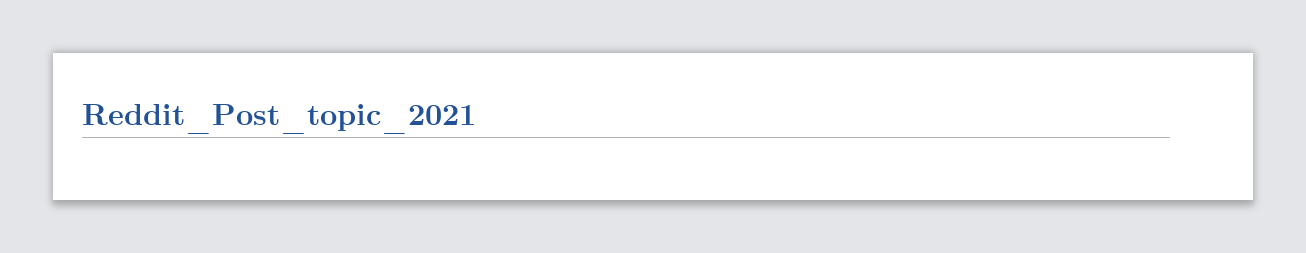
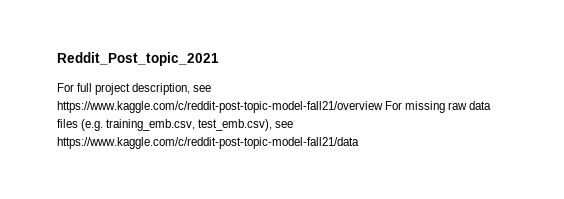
+ For full project description, see https://www.kaggle.com/c/reddit-post-topic-model-fall21/overview For missing raw data files (e.g. training_emb.csv, test_emb.csv), see https://www.kaggle.com/c/reddit-post-topic-model-fall21/data

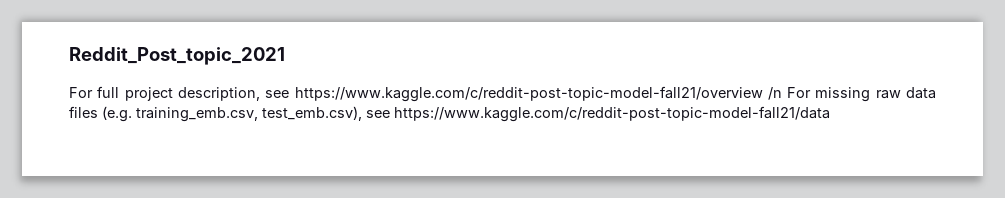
- For full project description, see https://www.kaggle.com/c/reddit-post-topic-model-fall21/overview For missing raw data files (e.g. training_emb.csv, test_emb.csv), see https://www.kaggle.com/c/reddit-post-topic-model-fall21/data
+ For full project description, see https://www.kaggle.com/c/reddit-post-topic-model-fall21/overview /n For missing raw data files (e.g. training_emb.csv, test_emb.csv), see https://www.kaggle.com/c/reddit-post-topic-model-fall21/data

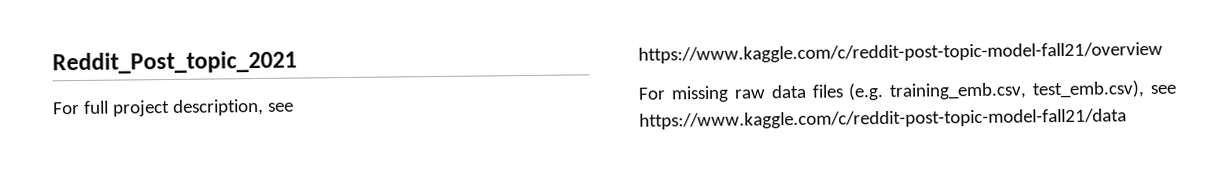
- For full project description, see https://www.kaggle.com/c/reddit-post-topic-model-fall21/overview /n For missing raw data files (e.g. training_emb.csv, test_emb.csv), see https://www.kaggle.com/c/reddit-post-topic-model-fall21/data
+ For full project description, see https://www.kaggle.com/c/reddit-post-topic-model-fall21/overview
+ For missing raw data files (e.g. training_emb.csv, test_emb.csv), see https://www.kaggle.com/c/reddit-post-topic-model-fall21/data

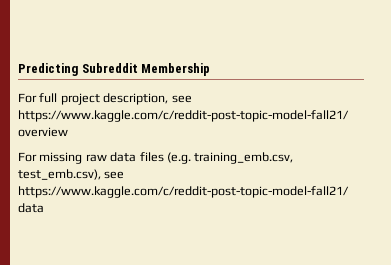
- Reddit_Post_topic_2021
+ Predicting Subreddit Membership

